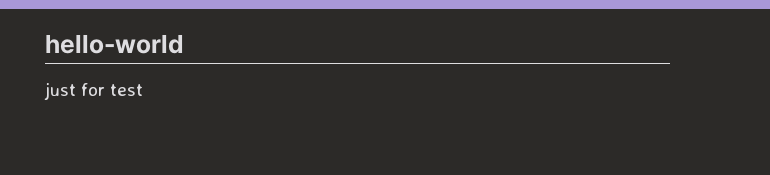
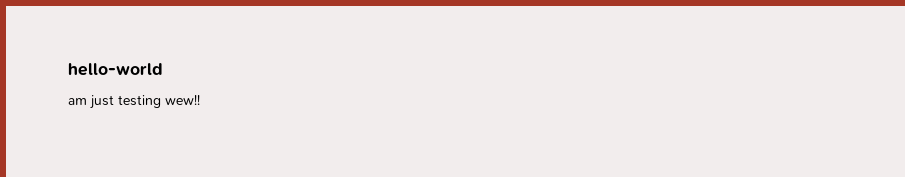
- just for test
+ am just testing wew!!

